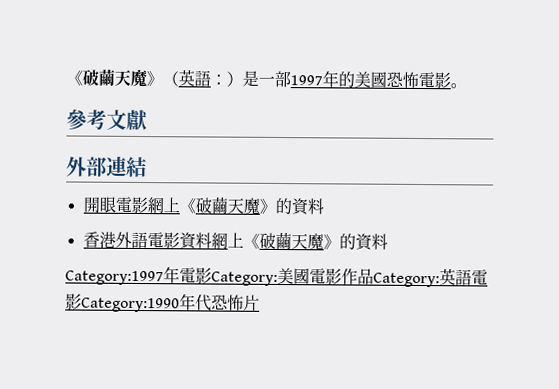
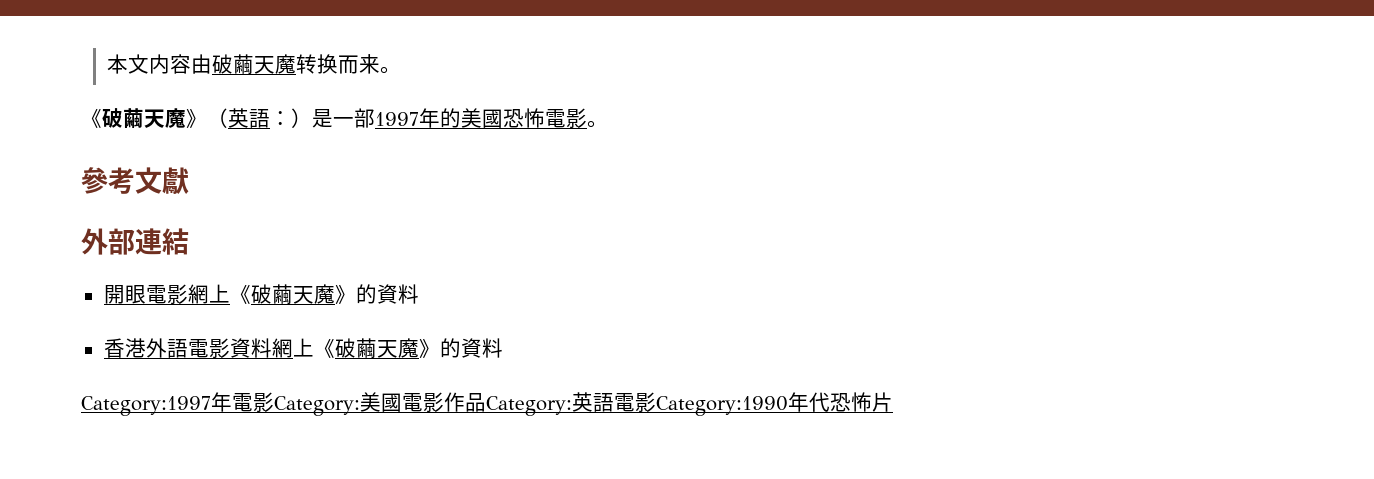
+ 本文内容由破繭天魔转换而来。

